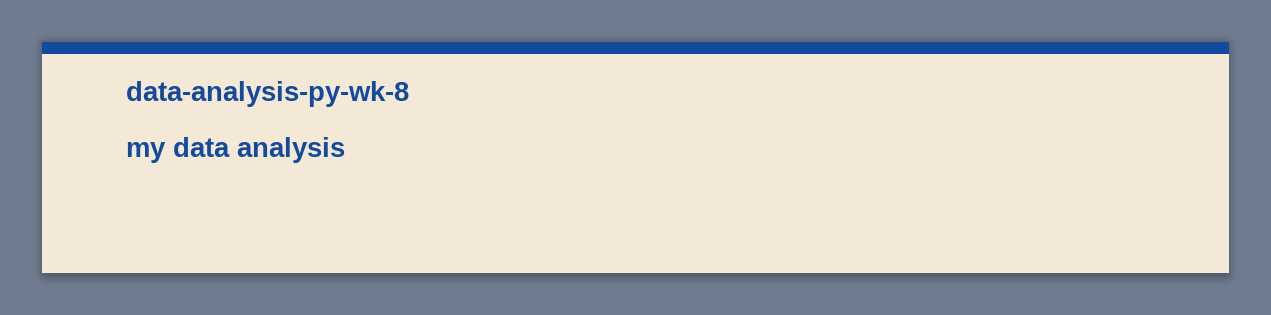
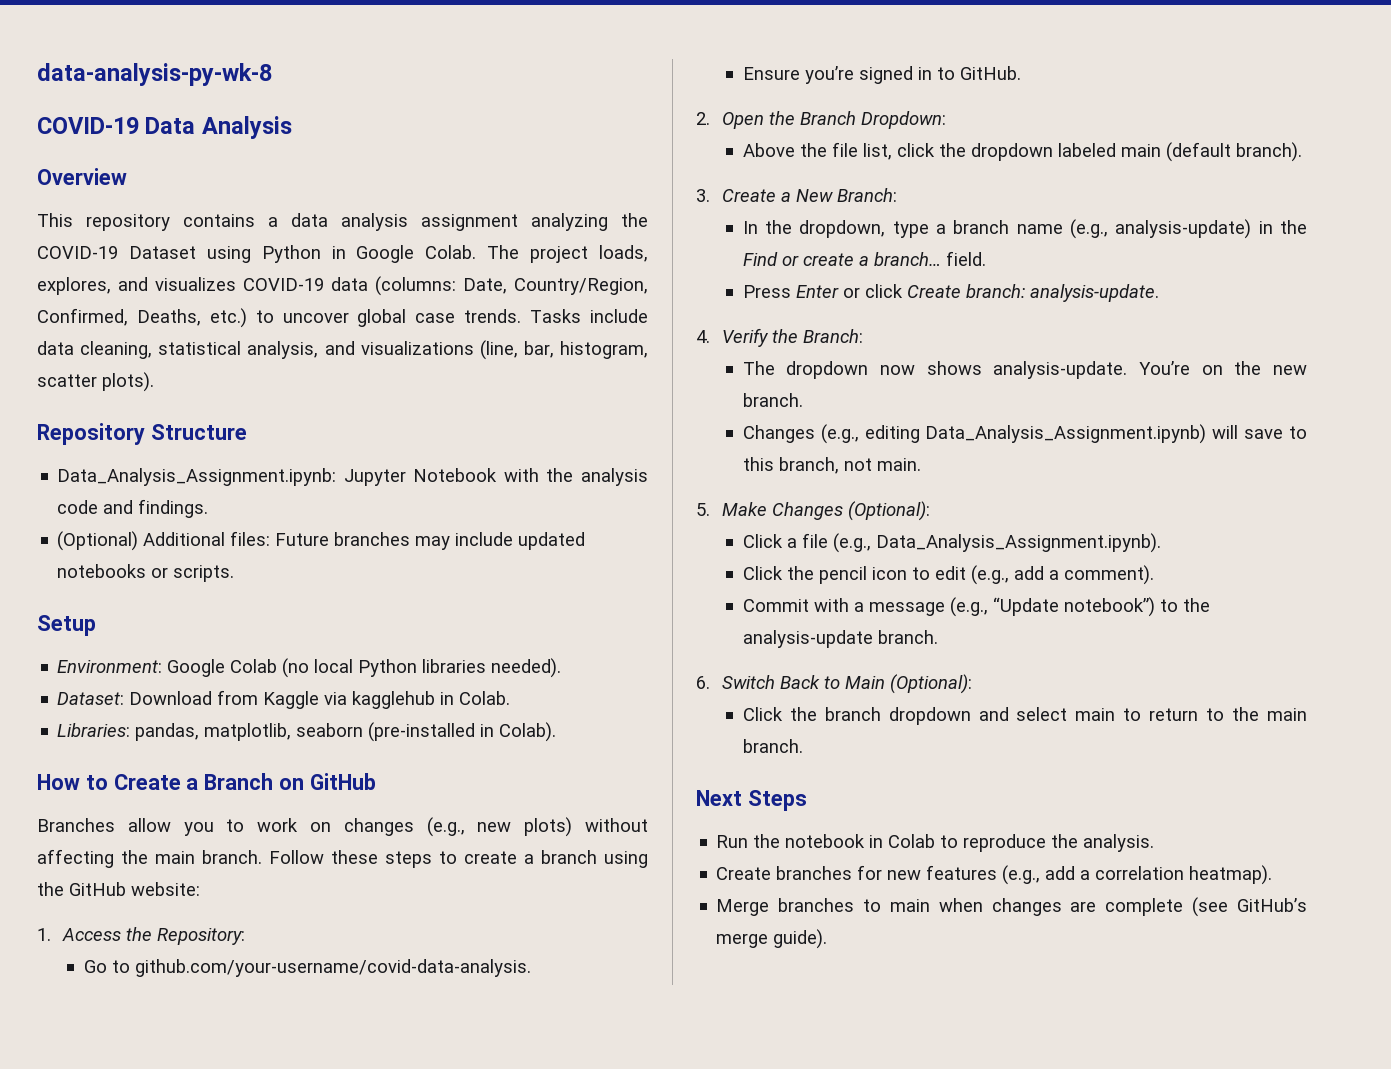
- my data analysis
+ COVID-19 Data Analysis
+ Overview
+ This repository contains a data analysis assignment analyzing the COVID-19 Dataset using Python in Google Colab. The project loads, explores, and visualizes COVID-19 data (columns: Date, Country/Region, Confirmed, Deaths, etc.) to uncover global case trends. Tasks include data cleaning, statistical analysis, and visualizations (line, bar, histogram, scatter plots).
+ Repository Structure
+ Data_Analysis_Assignment.ipynb: Jupyter Notebook with the analysis code and findings.
+ (Optional) Additional files: Future branches may include updated notebooks or scripts.
+ Setup
+ Environment: Google Colab (no local Python libraries needed).
+ Dataset: Download from Kaggle via kagglehub in Colab.
+ Libraries: pandas, matplotlib, seaborn (pre-installed in Colab).
+ How to Create a Branch on GitHub
+ Branches allow you to work on changes (e.g., new plots) without affecting the main branch. Follow these steps to create a branch using the GitHub website:
+ 1. Access the Repository:
+ Go to github.com/your-username/covid-data-analysis.
+ Ensure you’re signed in to GitHub.
+ 2. Open the Branch Dropdown:
+ Above the file list, click the dropdown labeled main (default branch).
+ 3. Create a New Branch:
+ In the dropdown, type a branch name (e.g., analysis-update) in the Find or create a branch… field.
+ Press Enter or click Create branch: analysis-update.
+ 4. Verify the Branch:
+ The dropdown now shows analysis-update. You’re on the new branch.
+ Changes (e.g., editing Data_Analysis_Assignment.ipynb) will save to this branch, not main.
+ 5. Make Changes (Optional):
+ Click a file (e.g., Data_Analysis_Assignment.ipynb).
+ Click the pencil icon to edit (e.g., add a comment).
+ Commit with a message (e.g., “Update notebook”) to the analysis-update branch.
+ 6. Switch Back to Main (Optional):
+ Click the branch dropdown and select main to return to the main branch.
+ Next Steps
+ Run the notebook in Colab to reproduce the analysis.
+ Create branches for new features (e.g., add a correlation heatmap).
+ Merge branches to main when changes are complete (see GitHub’s merge guide).

